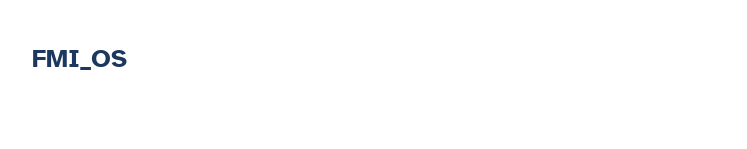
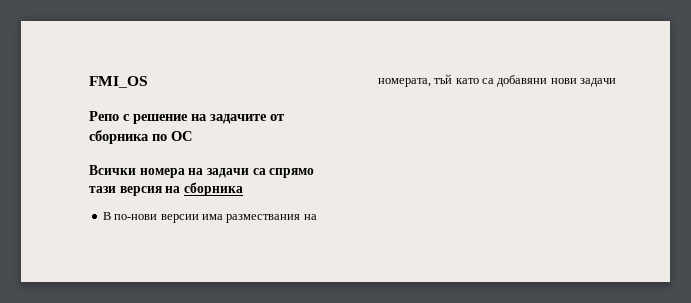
+ Репо с решение на задачите от сборника по ОС
+ Всички номера на задачи са спрямо тази версия на сборника
+ В по-нови версии има размествания на номерата, тъй като са добавяни нови задачи

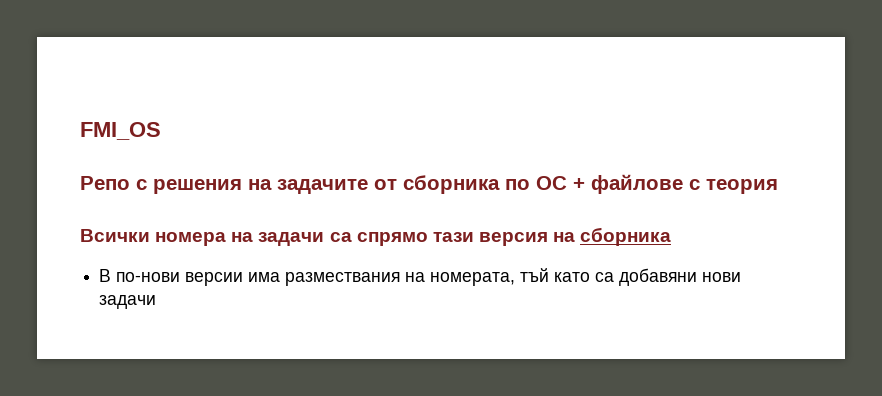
- Репо с решение на задачите от сборника по ОС
+ Репо с решения на задачите от сборника по ОС + файлове с теория

